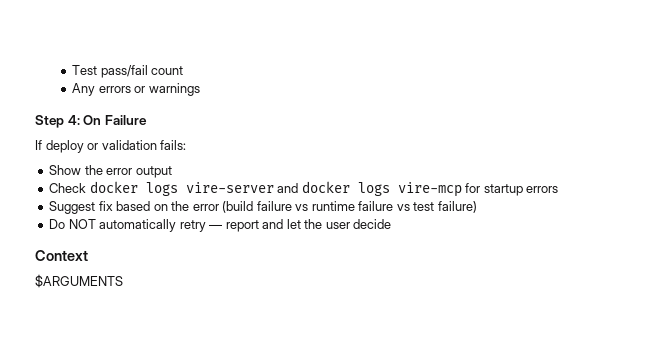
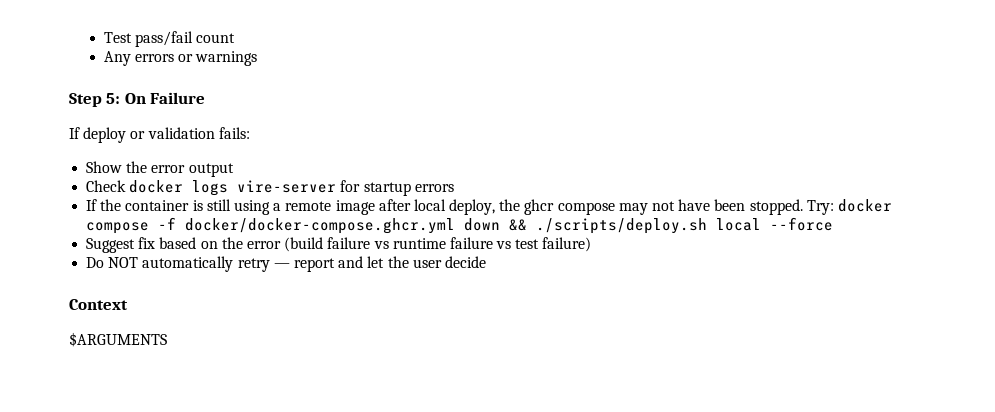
- Step 4: On Failure
+ Step 5: On Failure
- Check docker logs vire-server and docker logs vire-mcp for startup errors
+ Check docker logs vire-server for startup errors
+ If the container is still using a remote image after local deploy, the ghcr compose may not have been stopped. Try: docker compose -f docker/docker-compose.ghcr.yml down && ./scripts/deploy.sh local --force

